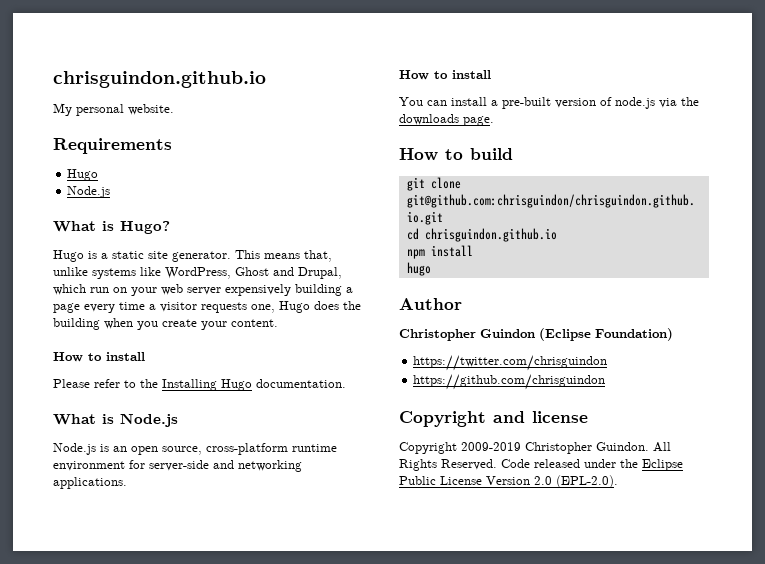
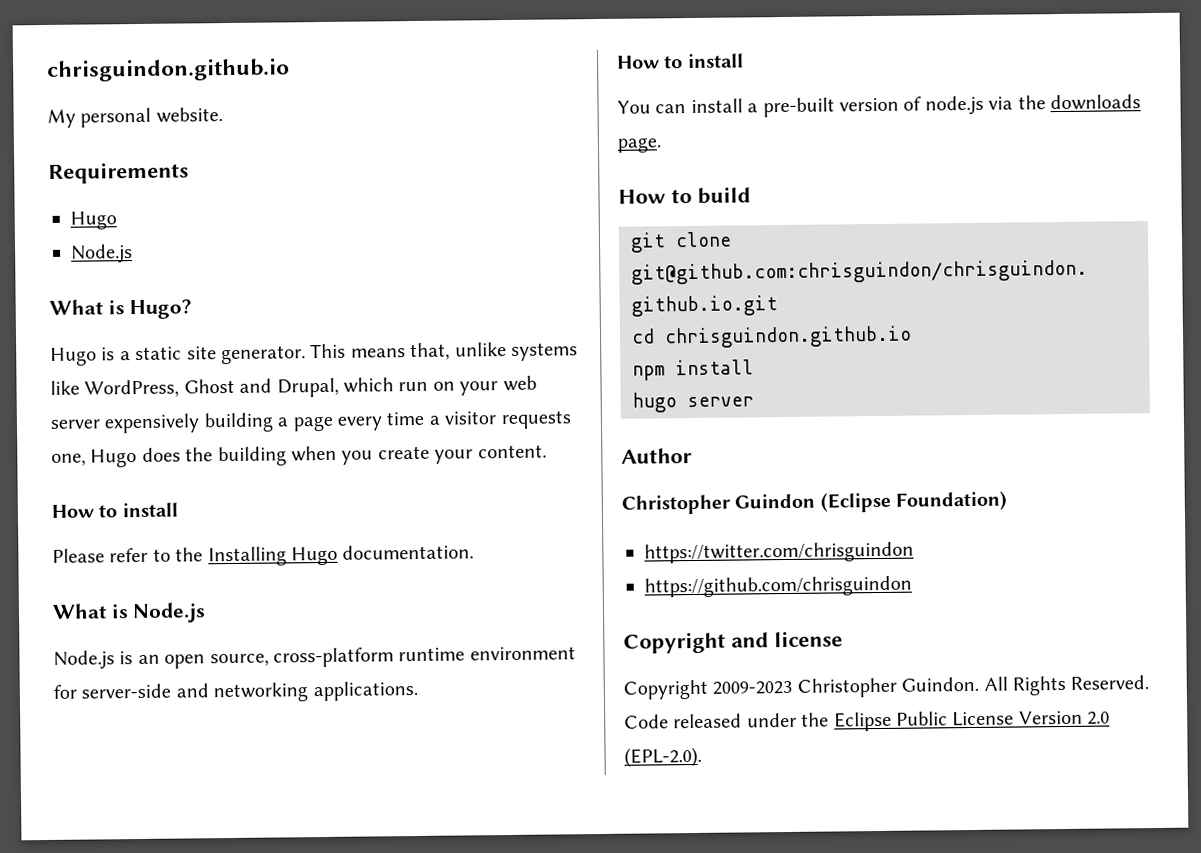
- hugo
+ hugo server
- Copyright 2009-2019 Christopher Guindon.
+ Copyright 2009-2023 Christopher Guindon.

